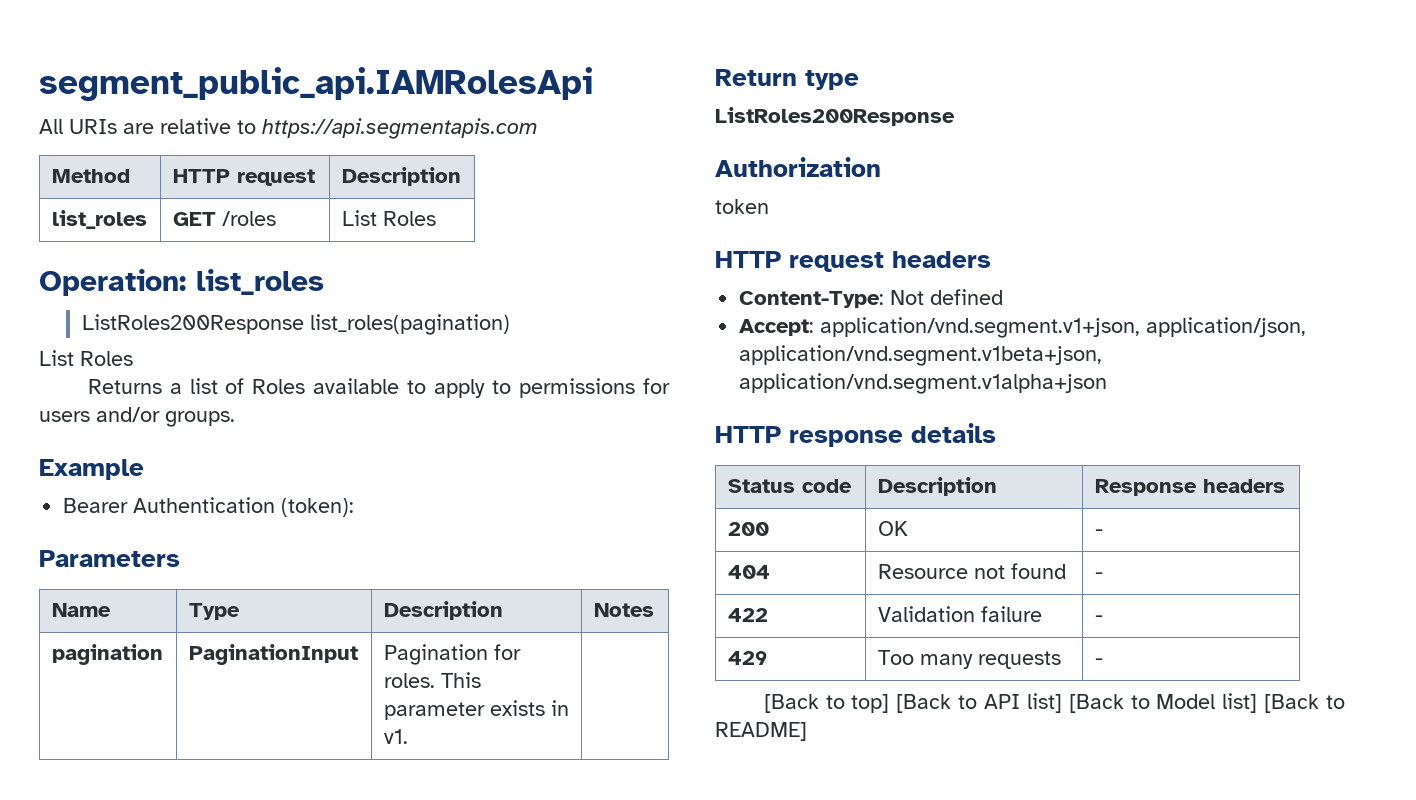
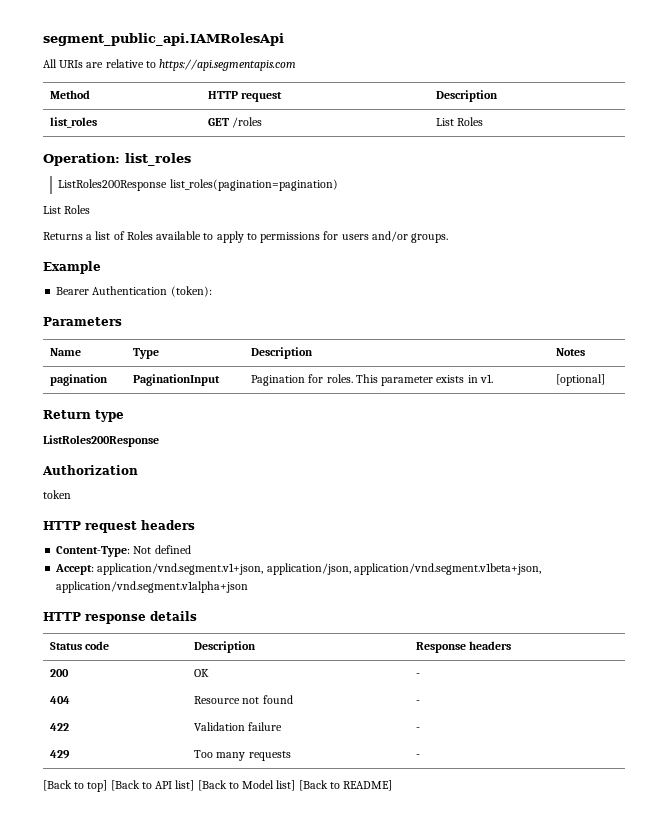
- ListRoles200Response list_roles(pagination)
+ ListRoles200Response list_roles(pagination=pagination)
- pagination | PaginationInput | Pagination for roles. This parameter exists in v1. |
+ pagination | PaginationInput | Pagination for roles. This parameter exists in v1. | [optional]

